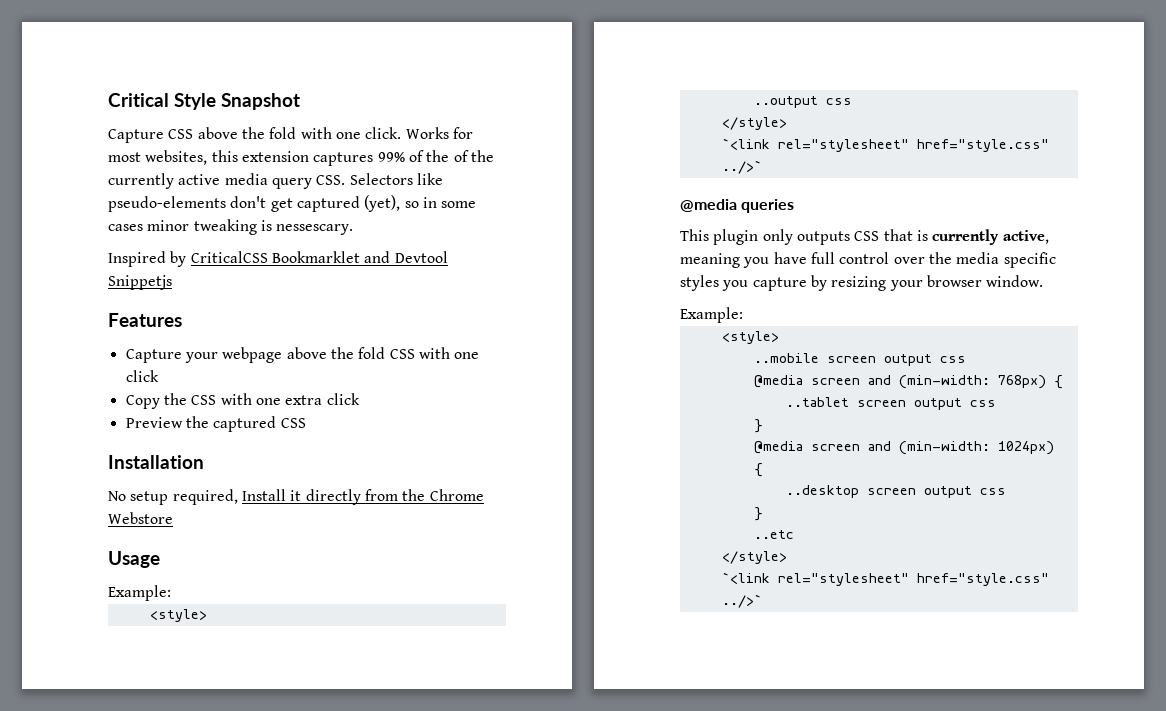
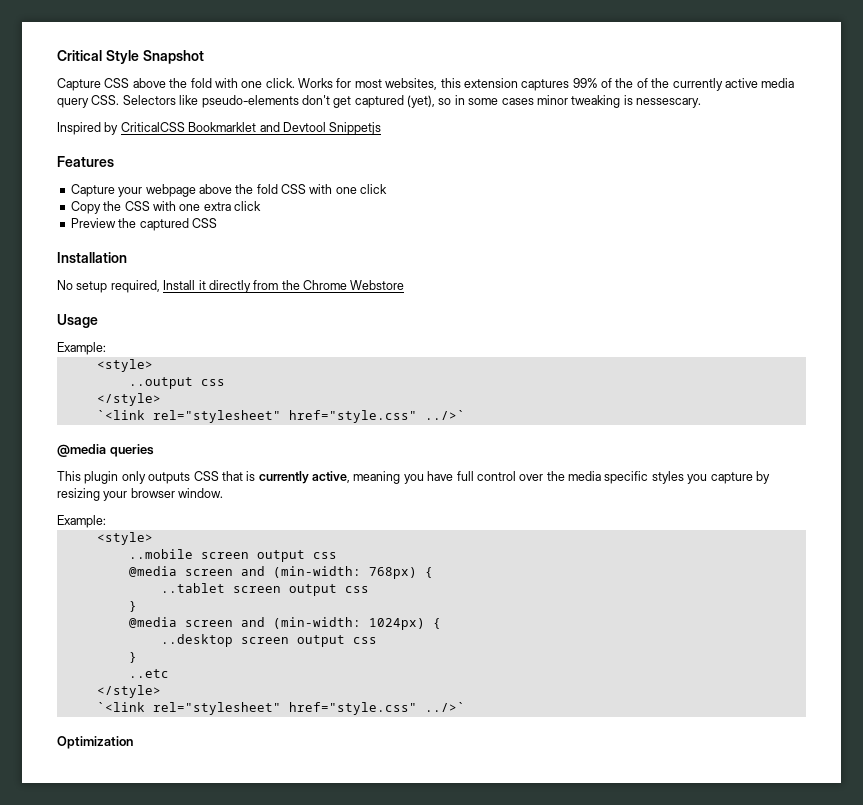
+ Optimization

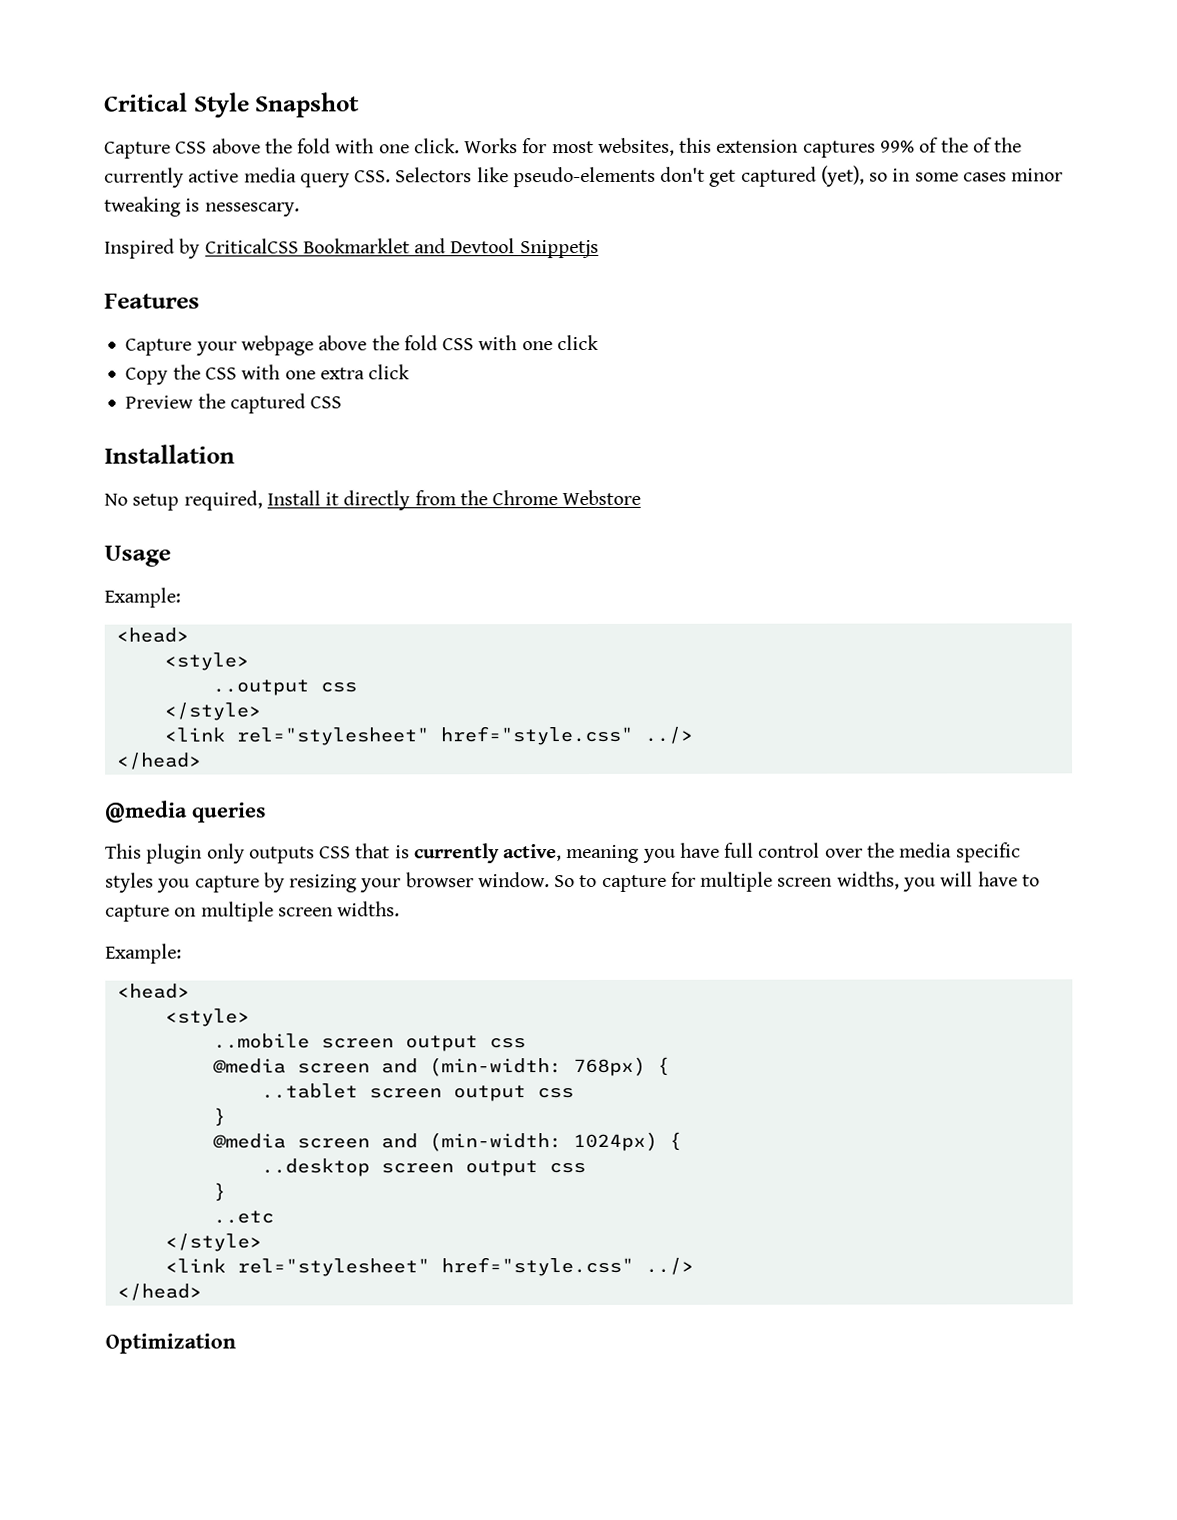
  Usage
  Example:
+ <head>
  ..output css
  </style>
- `<link rel="stylesheet" href="style.css" ../>`
+ <link rel="stylesheet" href="style.css" ../>
+ </head>
- This plugin only outputs CSS that is currently active, meaning you have full control over the media specific styles you capture by resizing your browser window.
+ This plugin only outputs CSS that is currently active, meaning you have full control over the media specific styles you capture by resizing your browser window. So to capture for multiple screen widths, you will have to capture on multiple screen widths.
  Example:
+ <head>
  ..etc
  </style>
- `<link rel="stylesheet" href="style.css" ../>`
+ <link rel="stylesheet" href="style.css" ../>
+ </head>

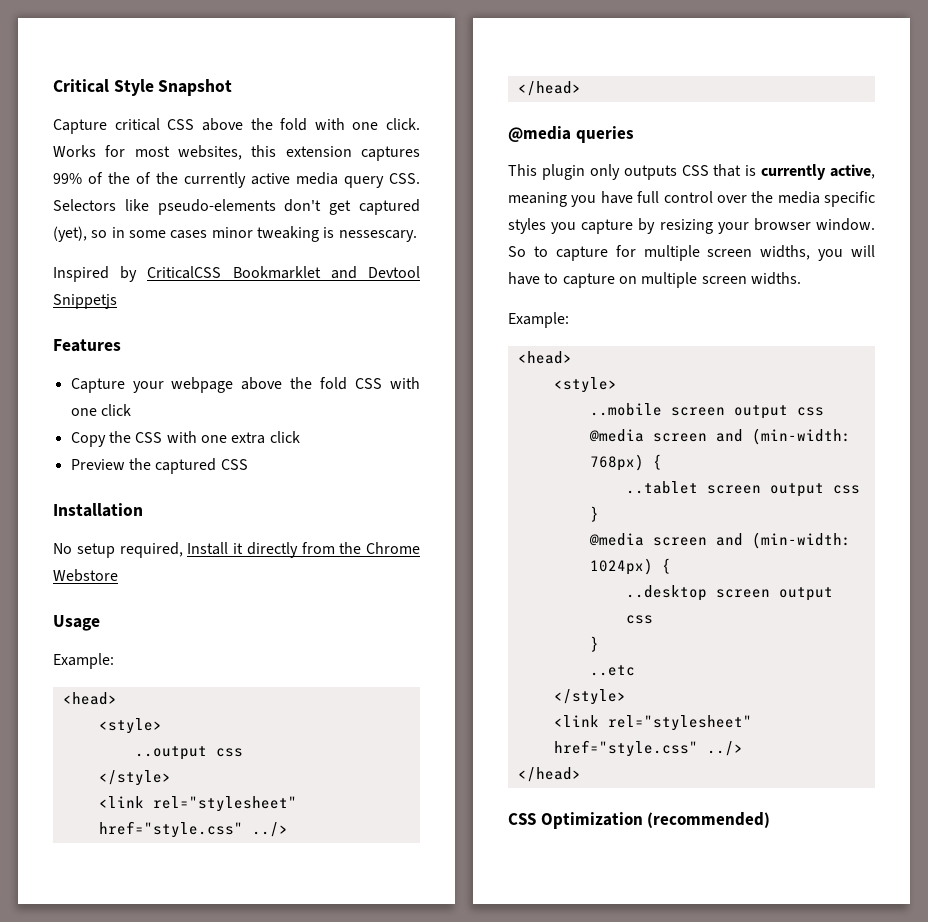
- Capture CSS above the fold with one click.
+ Capture critical CSS above the fold with one click.
- Optimization
+ CSS Optimization (recommended)

